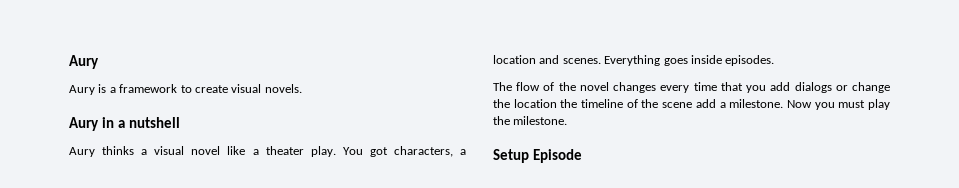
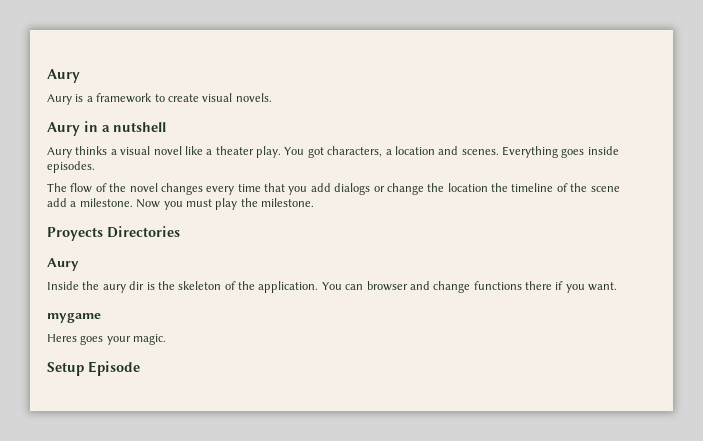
+ Proyects Directories
+ Aury
+ Inside the aury dir is the skeleton of the application. You can browser and change functions there if you want.
+ mygame
+ Heres goes your magic.

